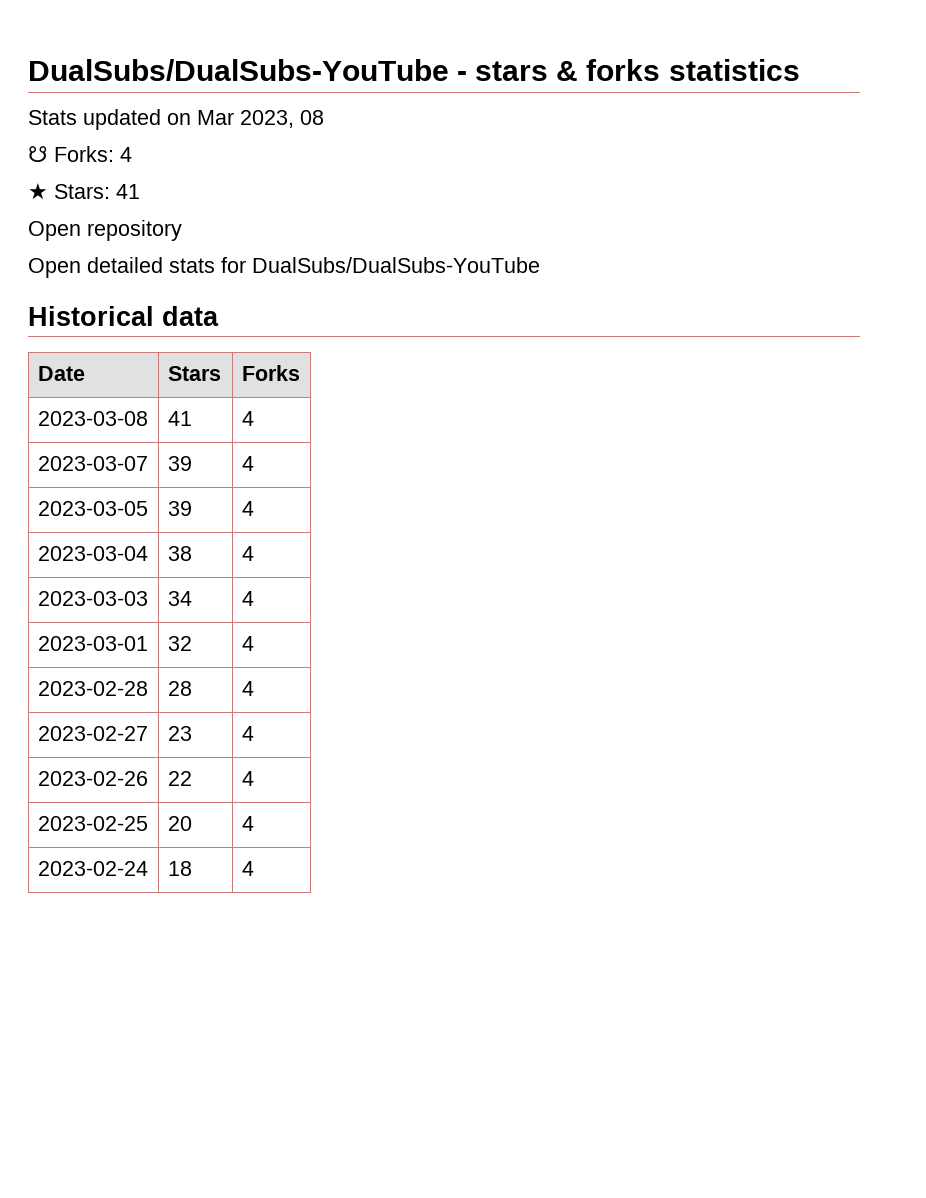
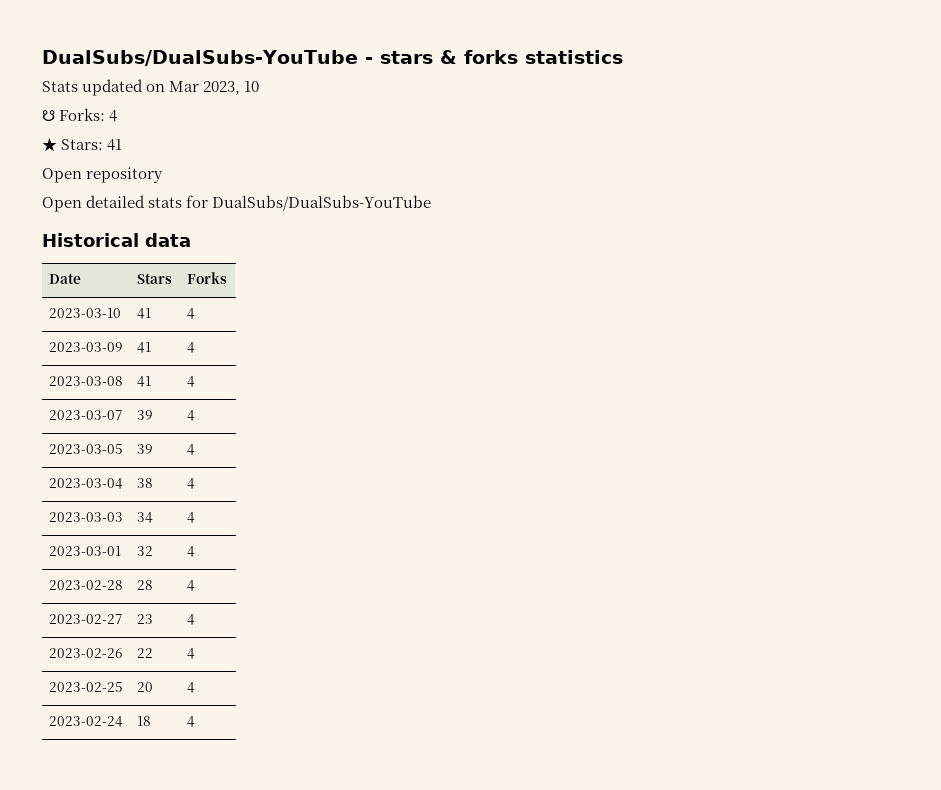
- Stats updated on Mar 2023, 08
+ Stats updated on Mar 2023, 10
+ 2023-03-10 | 41 | 4
+ 2023-03-09 | 41 | 4

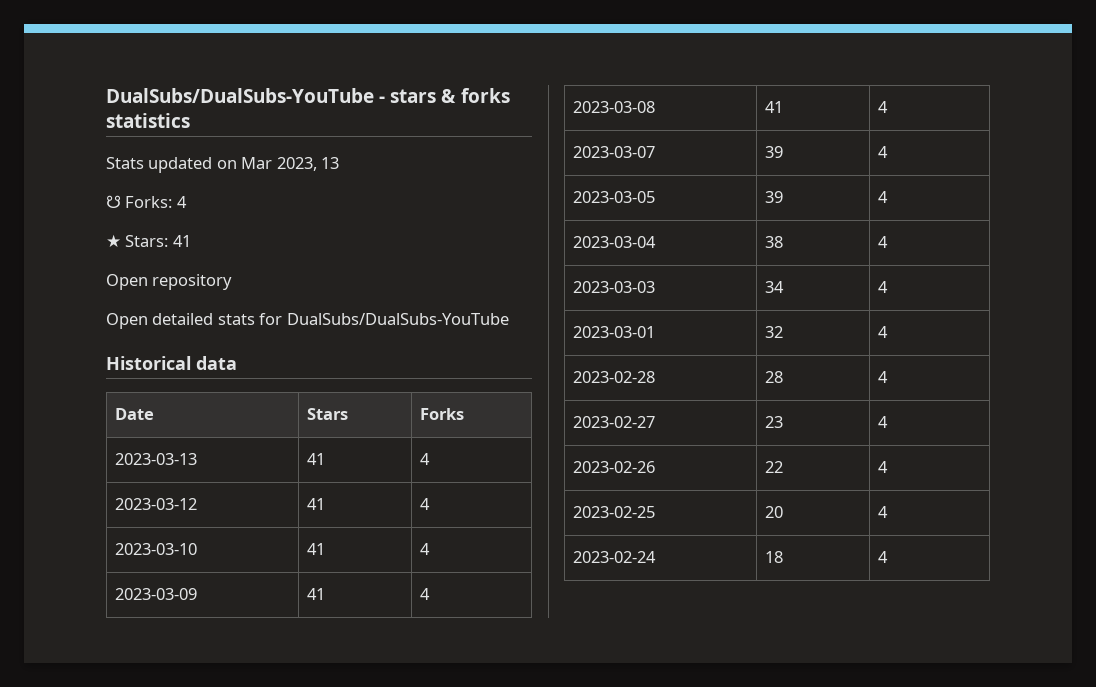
- Stats updated on Mar 2023, 10
+ Stats updated on Mar 2023, 13
+ 2023-03-13 | 41 | 4
+ 2023-03-12 | 41 | 4

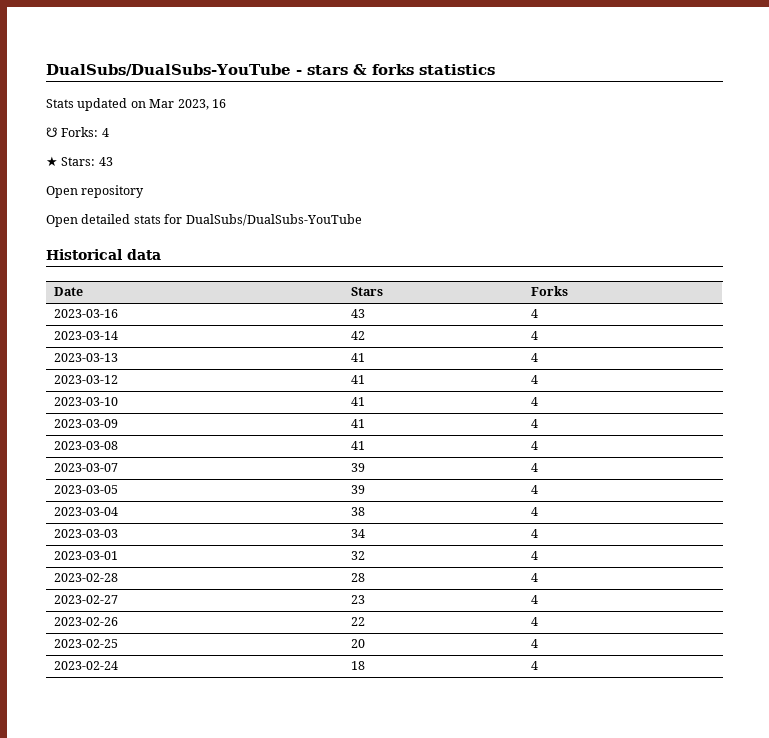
- Stats updated on Mar 2023, 13
+ Stats updated on Mar 2023, 16
- ★ Stars: 41
+ ★ Stars: 43
+ 2023-03-16 | 43 | 4
+ 2023-03-14 | 42 | 4

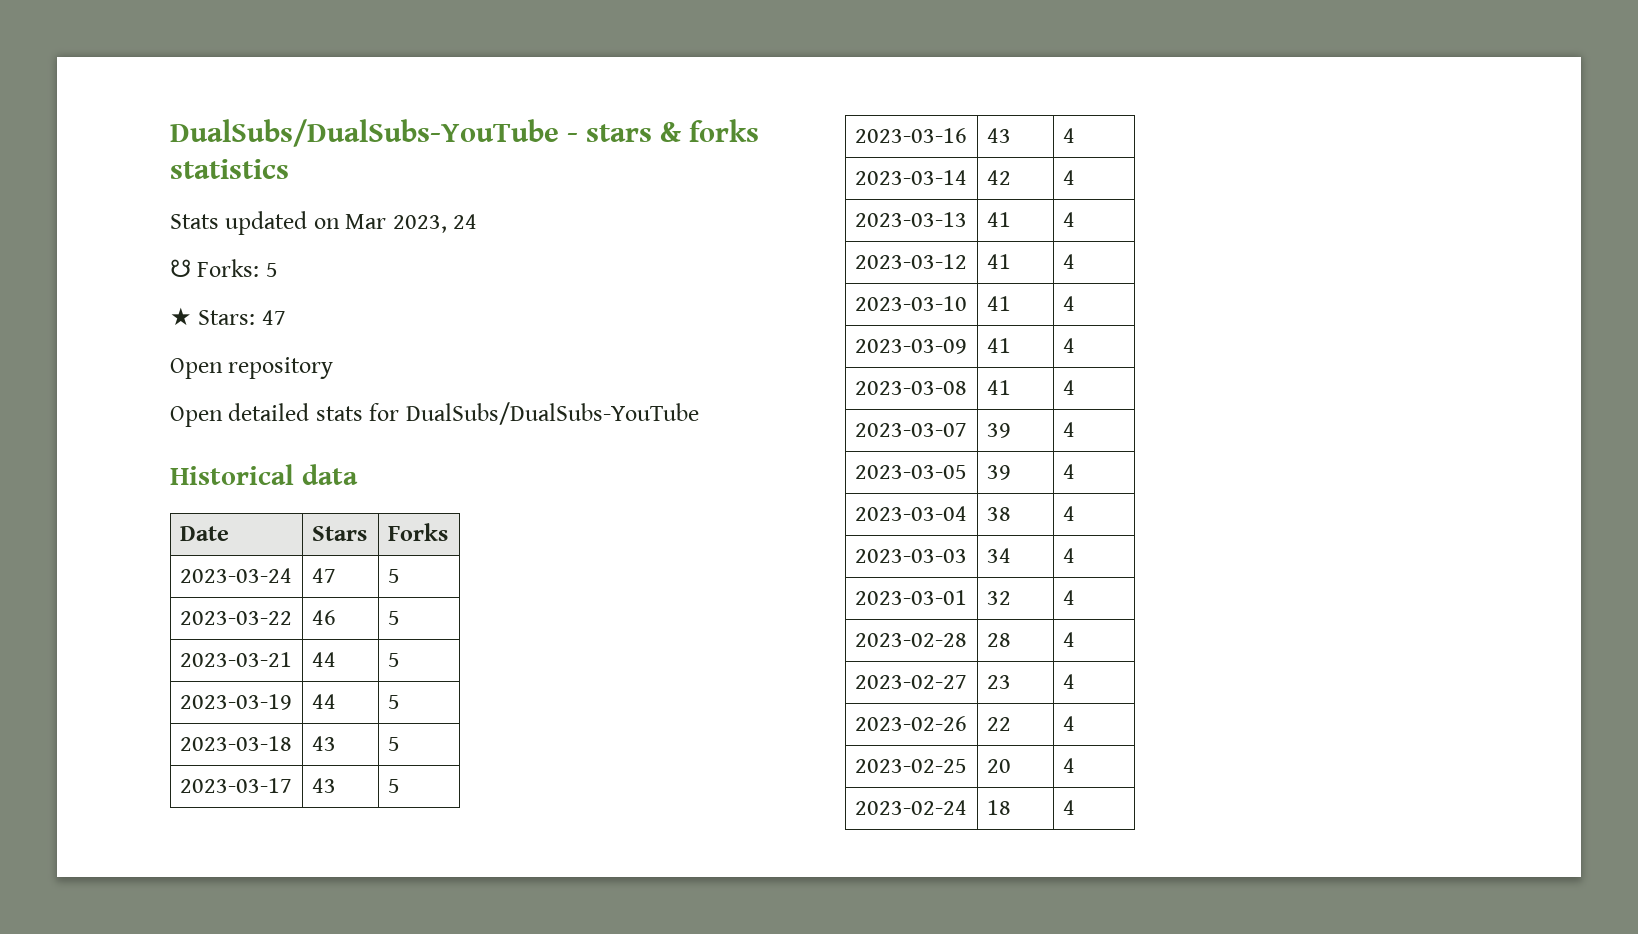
- Stats updated on Mar 2023, 16
+ Stats updated on Mar 2023, 24
- ☋ Forks: 4
+ ☋ Forks: 5
- ★ Stars: 43
+ ★ Stars: 47
+ 2023-03-24 | 47 | 5
+ 2023-03-22 | 46 | 5
+ 2023-03-21 | 44 | 5
+ 2023-03-19 | 44 | 5
+ 2023-03-18 | 43 | 5
+ 2023-03-17 | 43 | 5

